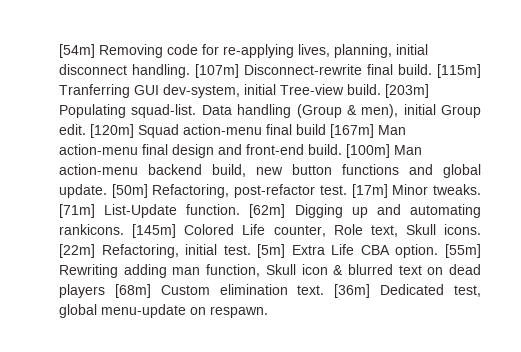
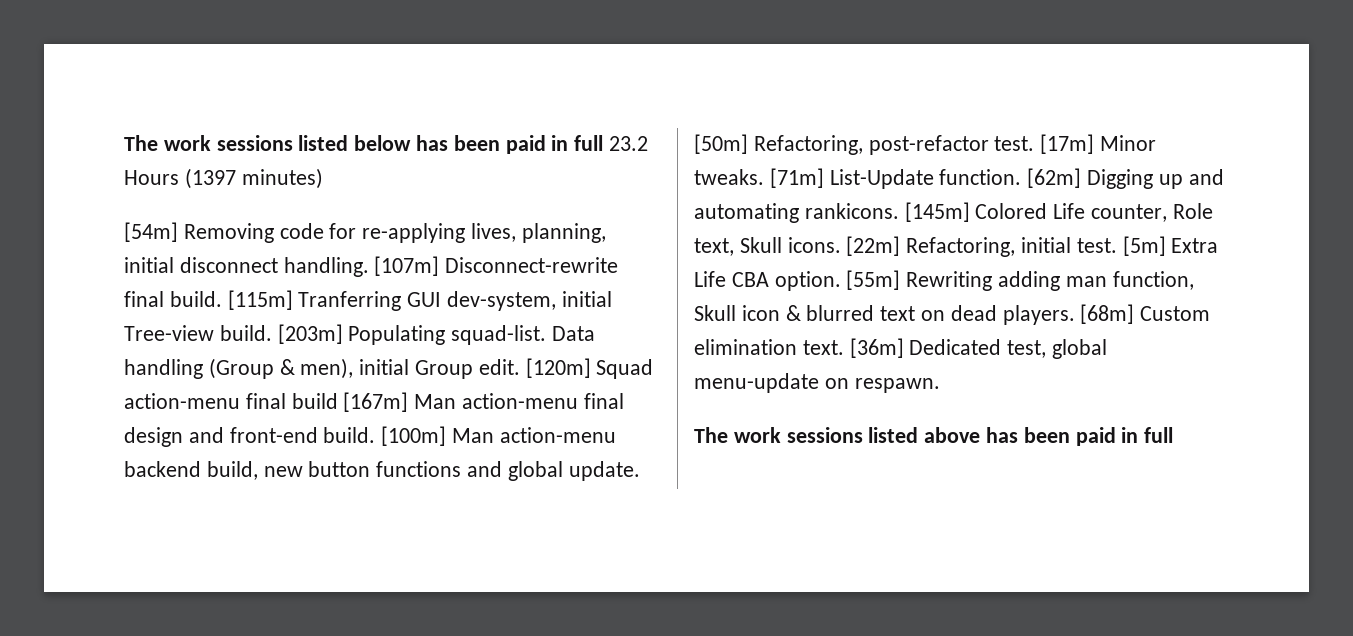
+ The work sessions listed below has been paid in full 23.2 Hours (1397 minutes)
- [55m] Rewriting adding man function, Skull icon & blurred text on dead players [68m] Custom elimination text.
+ [55m] Rewriting adding man function, Skull icon & blurred text on dead players. [68m] Custom elimination text.
+ The work sessions listed above has been paid in full

